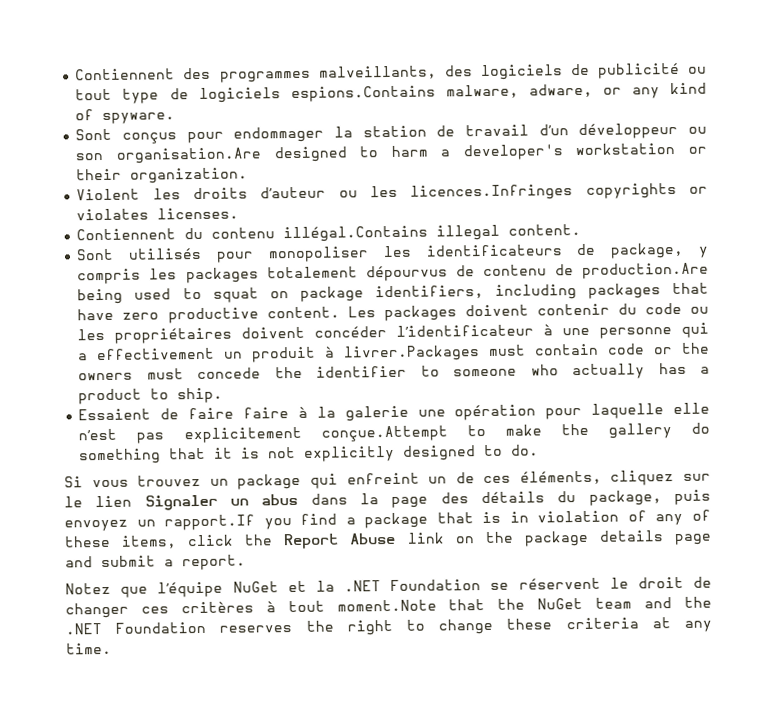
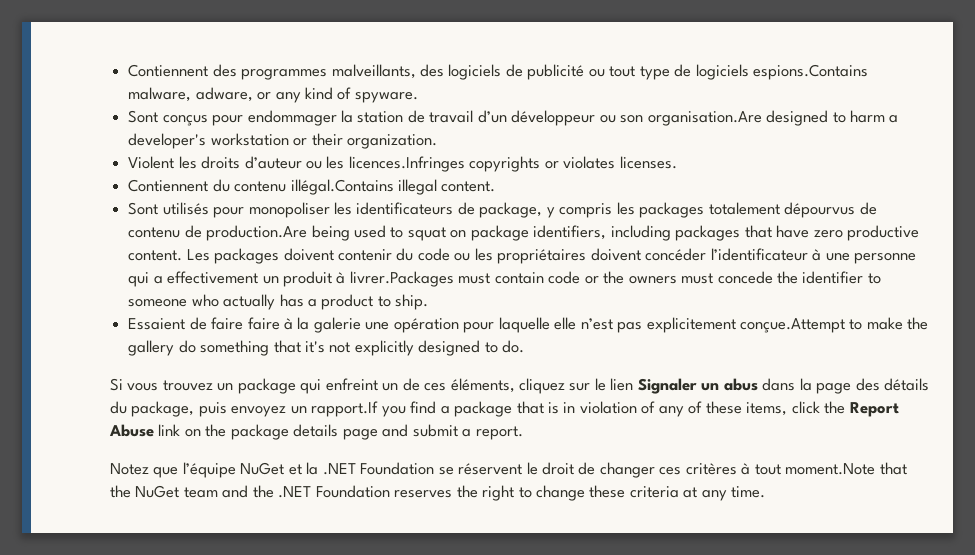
- Essaient de faire faire à la galerie une opération pour laquelle elle n’est pas explicitement conçue.Attempt to make the gallery do something that it is not explicitly designed to do.
+ Essaient de faire faire à la galerie une opération pour laquelle elle n’est pas explicitement conçue.Attempt to make the gallery do something that it's not explicitly designed to do.

